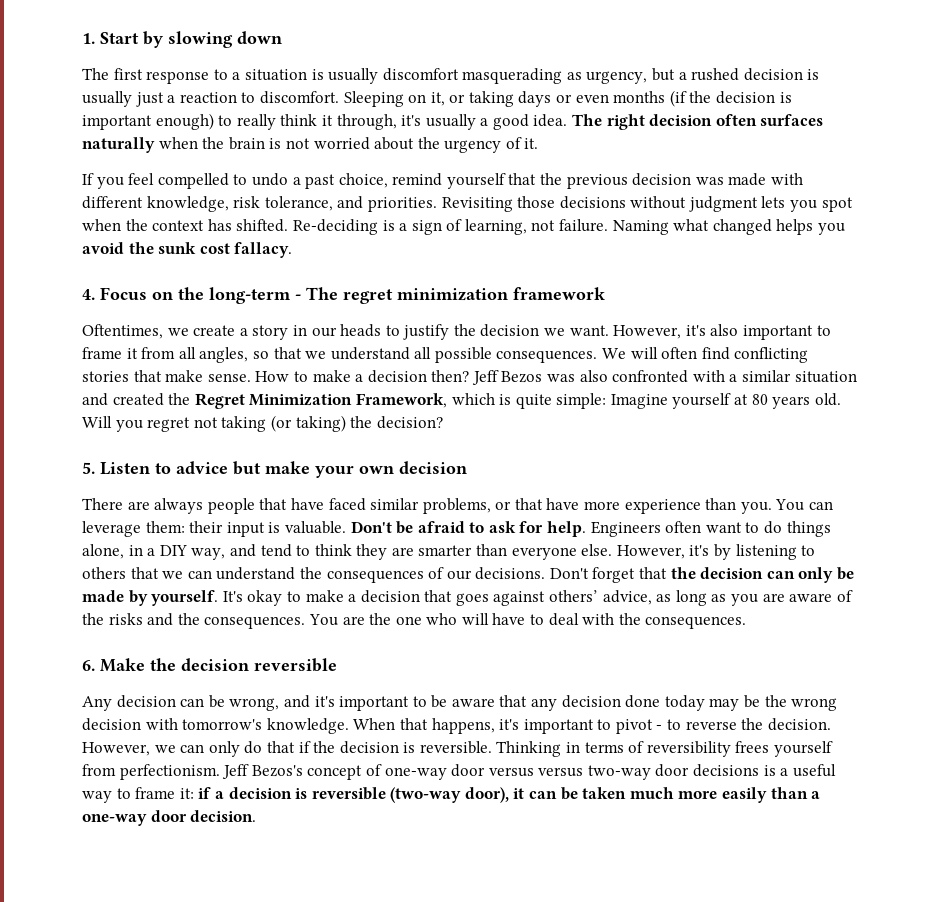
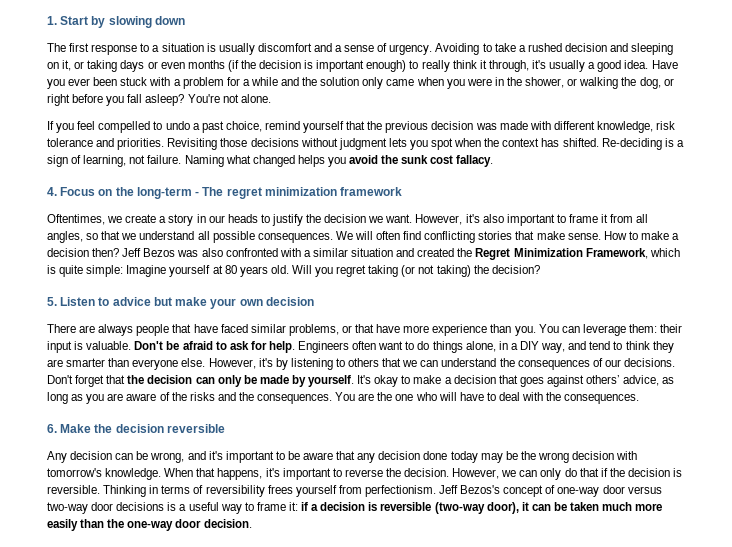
- The first response to a situation is usually discomfort masquerading as urgency, but a rushed decision is usually just a reaction to discomfort. Sleeping on it, or taking days or even months (if the decision is important enough) to really think it through, it's usually a good idea.
+ The first response to a situation is usually discomfort and a sense of urgency. Avoiding to take a rushed decision and sleeping on it, or taking days or even months (if the decision is important enough) to really think it through, it's usually a good idea.
- The right decision often surfaces naturally when the brain is not worried about the urgency of it.
+ Have you ever been stuck with a problem for a while and the solution only came when you were in the shower, or walking the dog, or right before you fall asleep? You're not alone.
- If you feel compelled to undo a past choice, remind yourself that the previous decision was made with different knowledge, risk tolerance, and priorities.
+ If you feel compelled to undo a past choice, remind yourself that the previous decision was made with different knowledge, risk tolerance and priorities.
- Will you regret not taking (or taking) the decision?
+ Will you regret taking (or not taking) the decision?
- When that happens, it's important to pivot - to reverse the decision.
+ When that happens, it's important to reverse the decision.
- Jeff Bezos's concept of one-way door versus versus two-way door decisions is a useful way to frame it: if a decision is reversible (two-way door), it can be taken much more easily than a one-way door decision.
+ Jeff Bezos's concept of one-way door versus two-way door decisions is a useful way to frame it: if a decision is reversible (two-way door), it can be taken much more easily than the one-way door decision.

